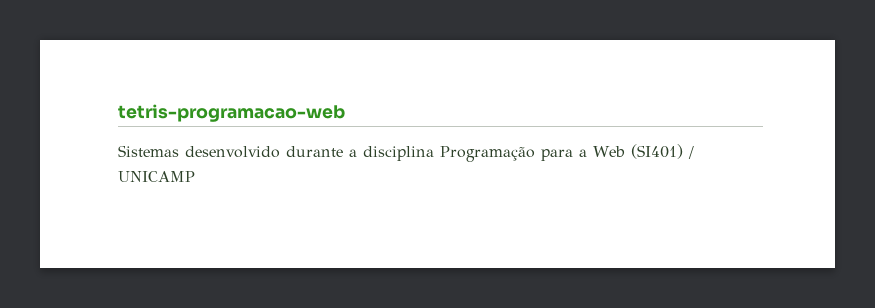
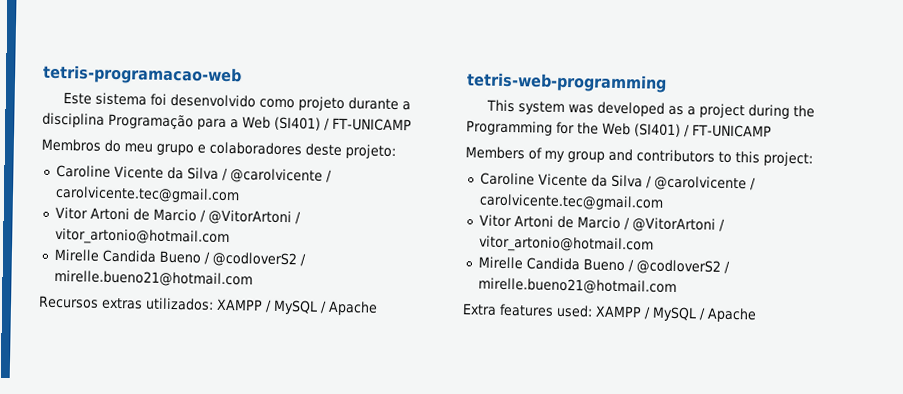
- Sistemas desenvolvido durante a disciplina Programação para a Web (SI401) / UNICAMP
+ Este sistema foi desenvolvido como projeto durante a disciplina Programação para a Web (SI401) / FT-UNICAMP
+ Membros do meu grupo e colaboradores deste projeto:
+ Caroline Vicente da Silva / @carolvicente / carolvicente.tec@gmail.com
+ Vitor Artoni de Marcio / @VitorArtoni / vitor_artonio@hotmail.com
+ Mirelle Candida Bueno / @codloverS2 / mirelle.bueno21@hotmail.com
+ Recursos extras utilizados: XAMPP / MySQL / Apache
+ tetris-web-programming
+ This system was developed as a project during the Programming for the Web (SI401) / FT-UNICAMP
+ Members of my group and contributors to this project:
+ Caroline Vicente da Silva / @carolvicente / carolvicente.tec@gmail.com
+ Vitor Artoni de Marcio / @VitorArtoni / vitor_artonio@hotmail.com
+ Mirelle Candida Bueno / @codloverS2 / mirelle.bueno21@hotmail.com
+ Extra features used: XAMPP / MySQL / Apache

